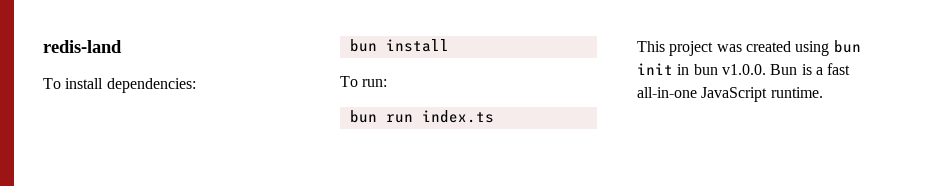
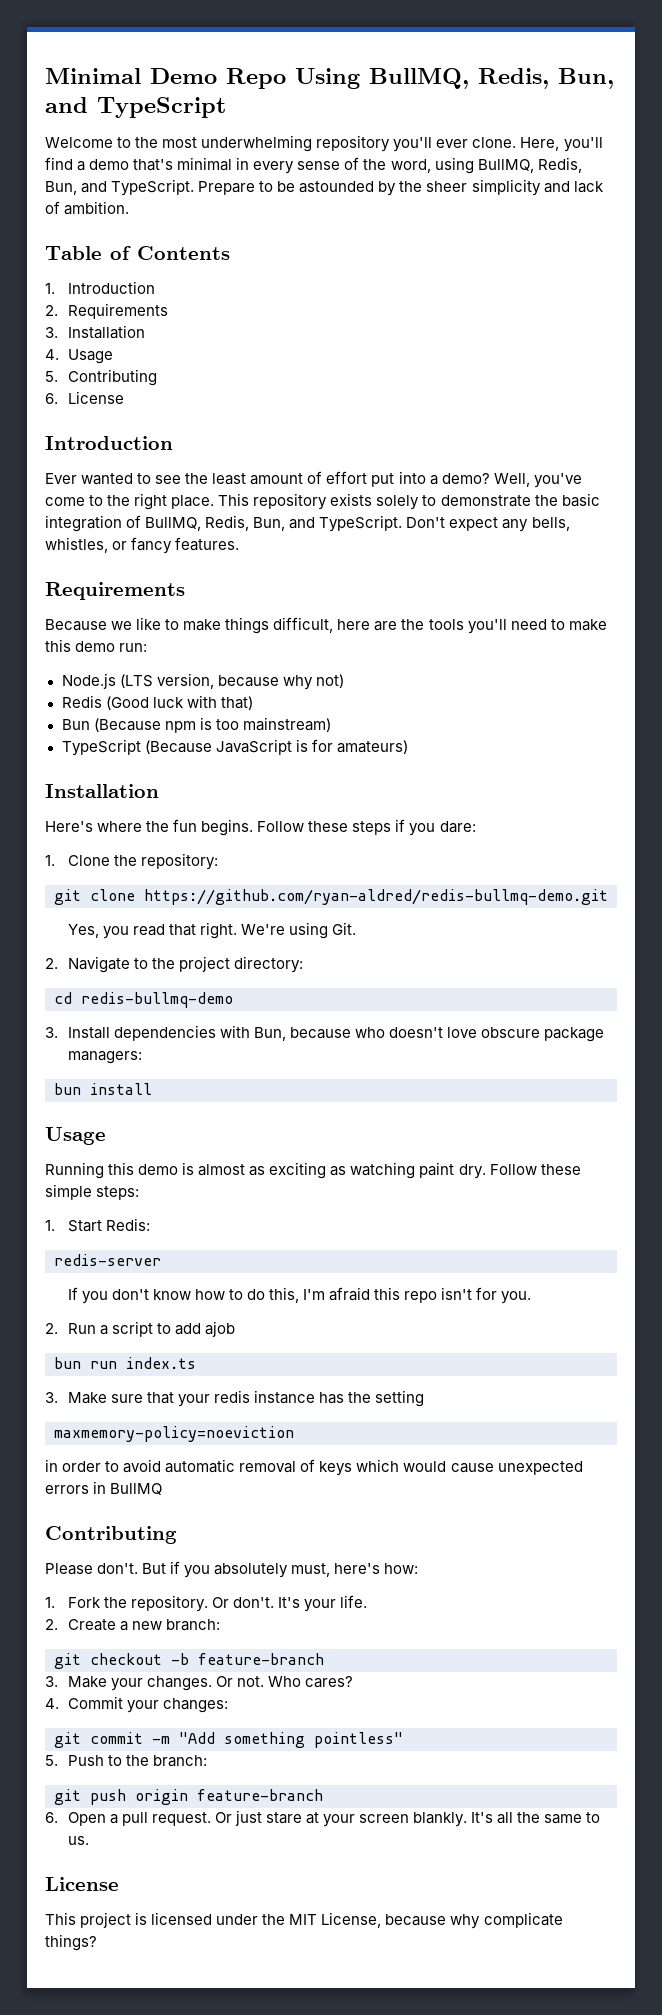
- redis-land
- To install dependencies:
+ Minimal Demo Repo Using BullMQ, Redis, Bun, and TypeScript
+ Welcome to the most underwhelming repository you'll ever clone. Here, you'll find a demo that's minimal in every sense of the word, using BullMQ, Redis, Bun, and TypeScript. Prepare to be astounded by the sheer simplicity and lack of ambition.
+ Table of Contents
+ 1. Introduction
+ 2. Requirements
+ 3. Installation
+ 4. Usage
+ 5. Contributing
+ 6. License
+ Introduction
+ Ever wanted to see the least amount of effort put into a demo? Well, you've come to the right place. This repository exists solely to demonstrate the basic integration of BullMQ, Redis, Bun, and TypeScript. Don't expect any bells, whistles, or fancy features.
+ Requirements
+ Because we like to make things difficult, here are the tools you'll need to make this demo run:
+ Node.js (LTS version, because why not)
+ Redis (Good luck with that)
+ Bun (Because npm is too mainstream)
+ TypeScript (Because JavaScript is for amateurs)
+ Installation
+ Here's where the fun begins. Follow these steps if you dare:
+ 1. Clone the repository:
+ git clone https://github.com/ryan-aldred/redis-bullmq-demo.git
+ Yes, you read that right. We're using Git.
+ 2. Navigate to the project directory:
+ cd redis-bullmq-demo
+ 3. Install dependencies with Bun, because who doesn't love obscure package managers:
  bun install
- To run:
+ Usage
+ Running this demo is almost as exciting as watching paint dry. Follow these simple steps:
+ 1. Start Redis:
+ redis-server
+ If you don't know how to do this, I'm afraid this repo isn't for you.
+ 2. Run a script to add ajob
  bun run index.ts
- This project was created using bun init in bun v1.0.0. Bun is a fast all-in-one JavaScript runtime.
+ 3. Make sure that your redis instance has the setting
+ maxmemory-policy=noeviction
+ in order to avoid automatic removal of keys which would cause unexpected errors in BullMQ
+ Contributing
+ Please don't. But if you absolutely must, here's how:
+ 1. Fork the repository. Or don't. It's your life.
+ 2. Create a new branch:
+ git checkout -b feature-branch
+ 3. Make your changes. Or not. Who cares?
+ 4. Commit your changes:
+ git commit -m "Add something pointless"
+ 5. Push to the branch:
+ git push origin feature-branch
+ 6. Open a pull request. Or just stare at your screen blankly. It's all the same to us.
+ License
+ This project is licensed under the MIT License, because why complicate things?

